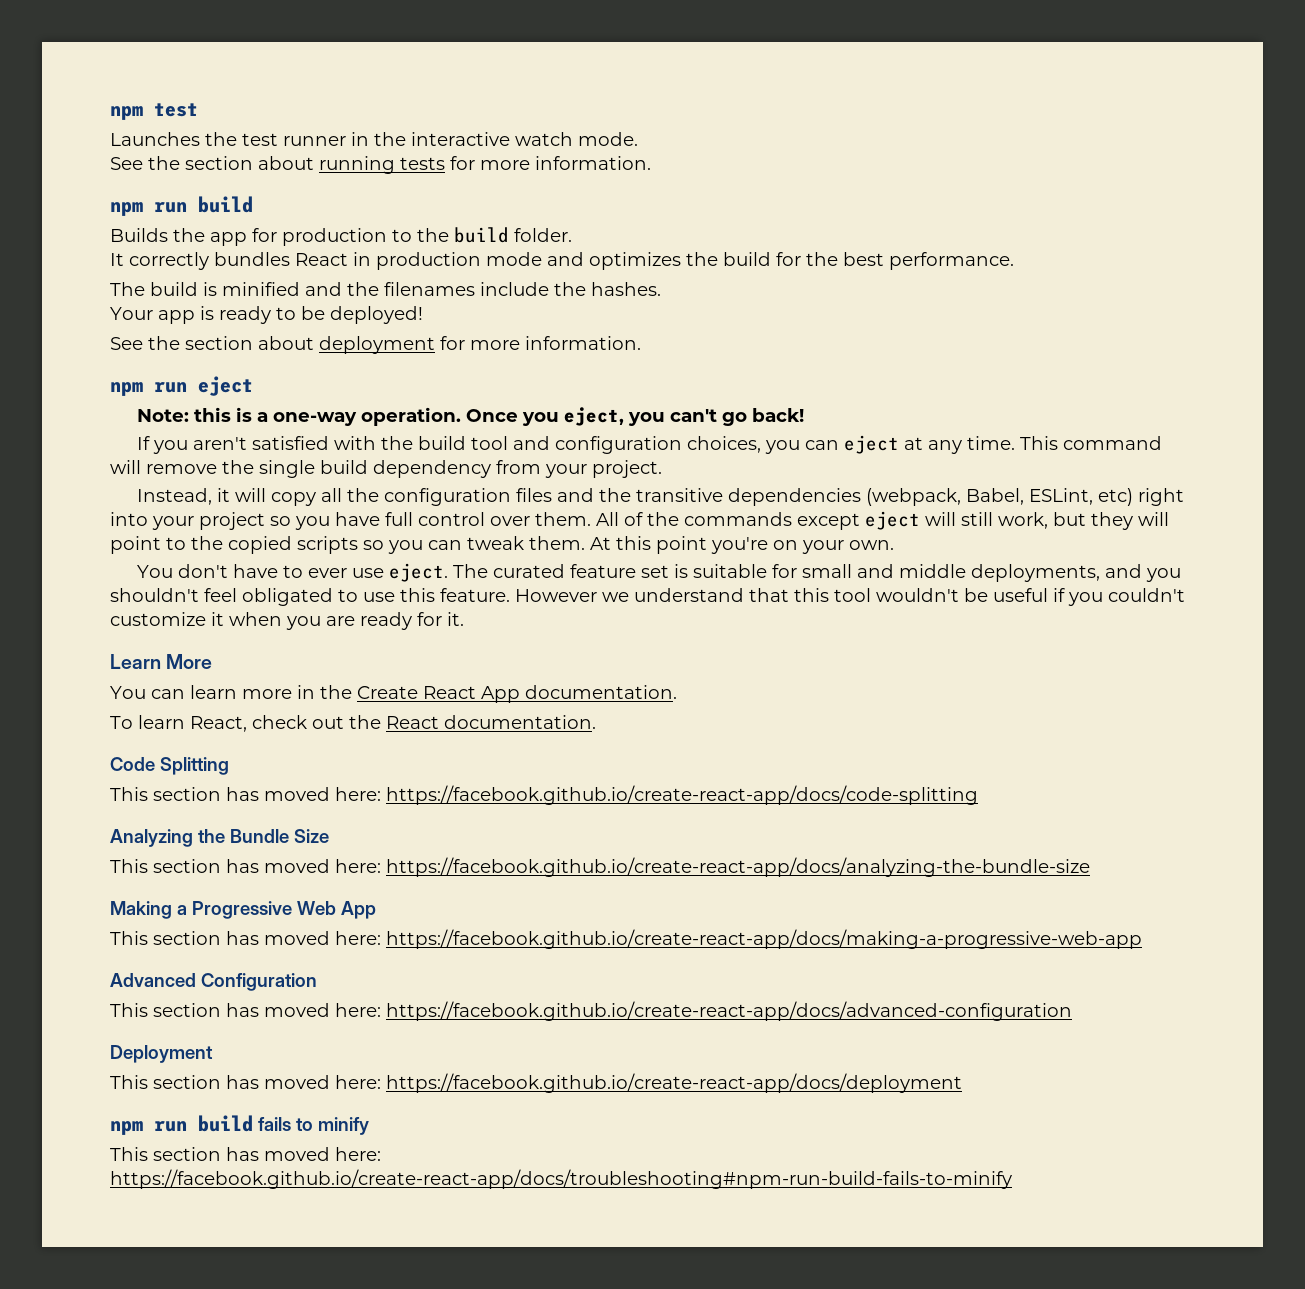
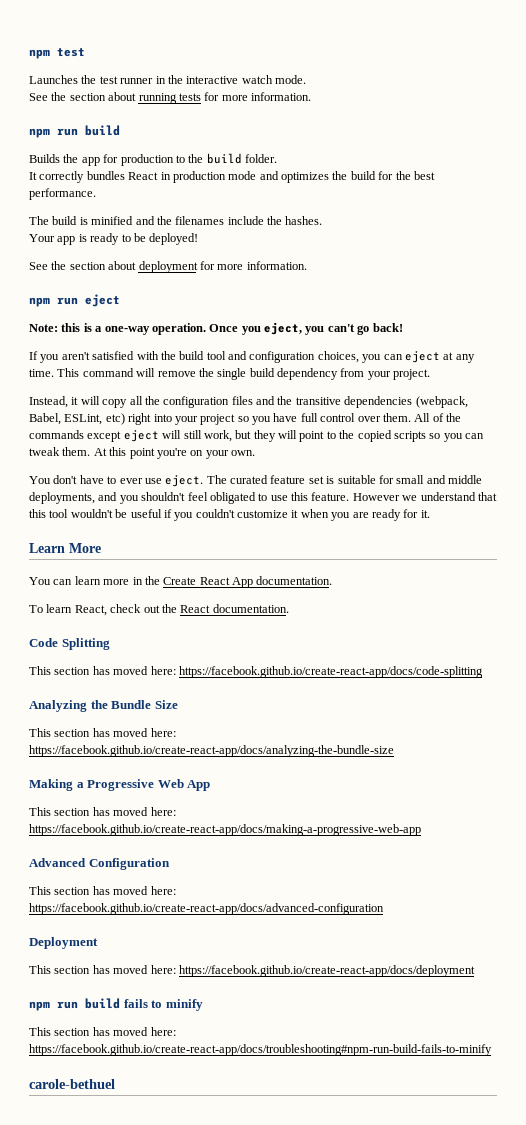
+ carole-bethuel

